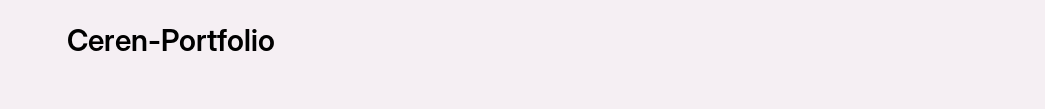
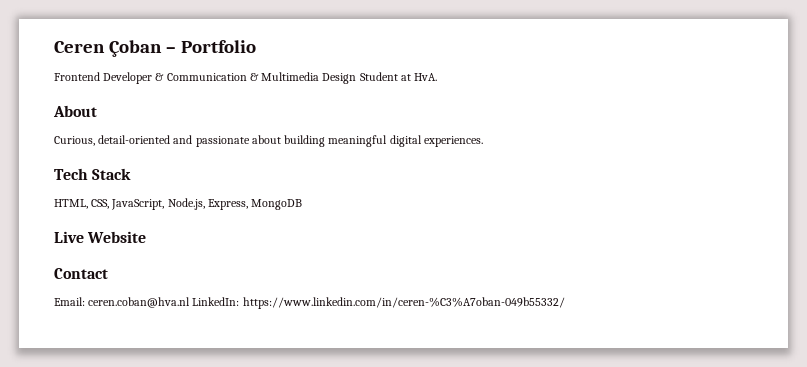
- Ceren-Portfolio
+ Ceren Çoban – Portfolio
+ Frontend Developer & Communication & Multimedia Design Student at HvA.
+ About
+ Curious, detail-oriented and passionate about building meaningful digital experiences.
+ Tech Stack
+ HTML, CSS, JavaScript, Node.js, Express, MongoDB
+ Live Website
+ Contact
+ Email: ceren.coban@hva.nl LinkedIn: https://www.linkedin.com/in/ceren-%C3%A7oban-049b55332/

